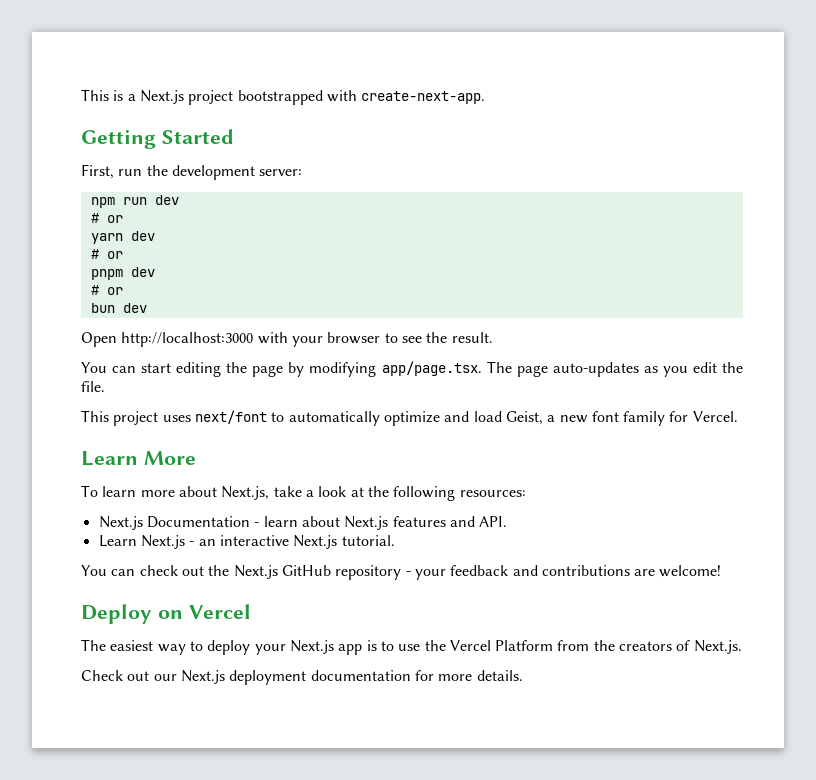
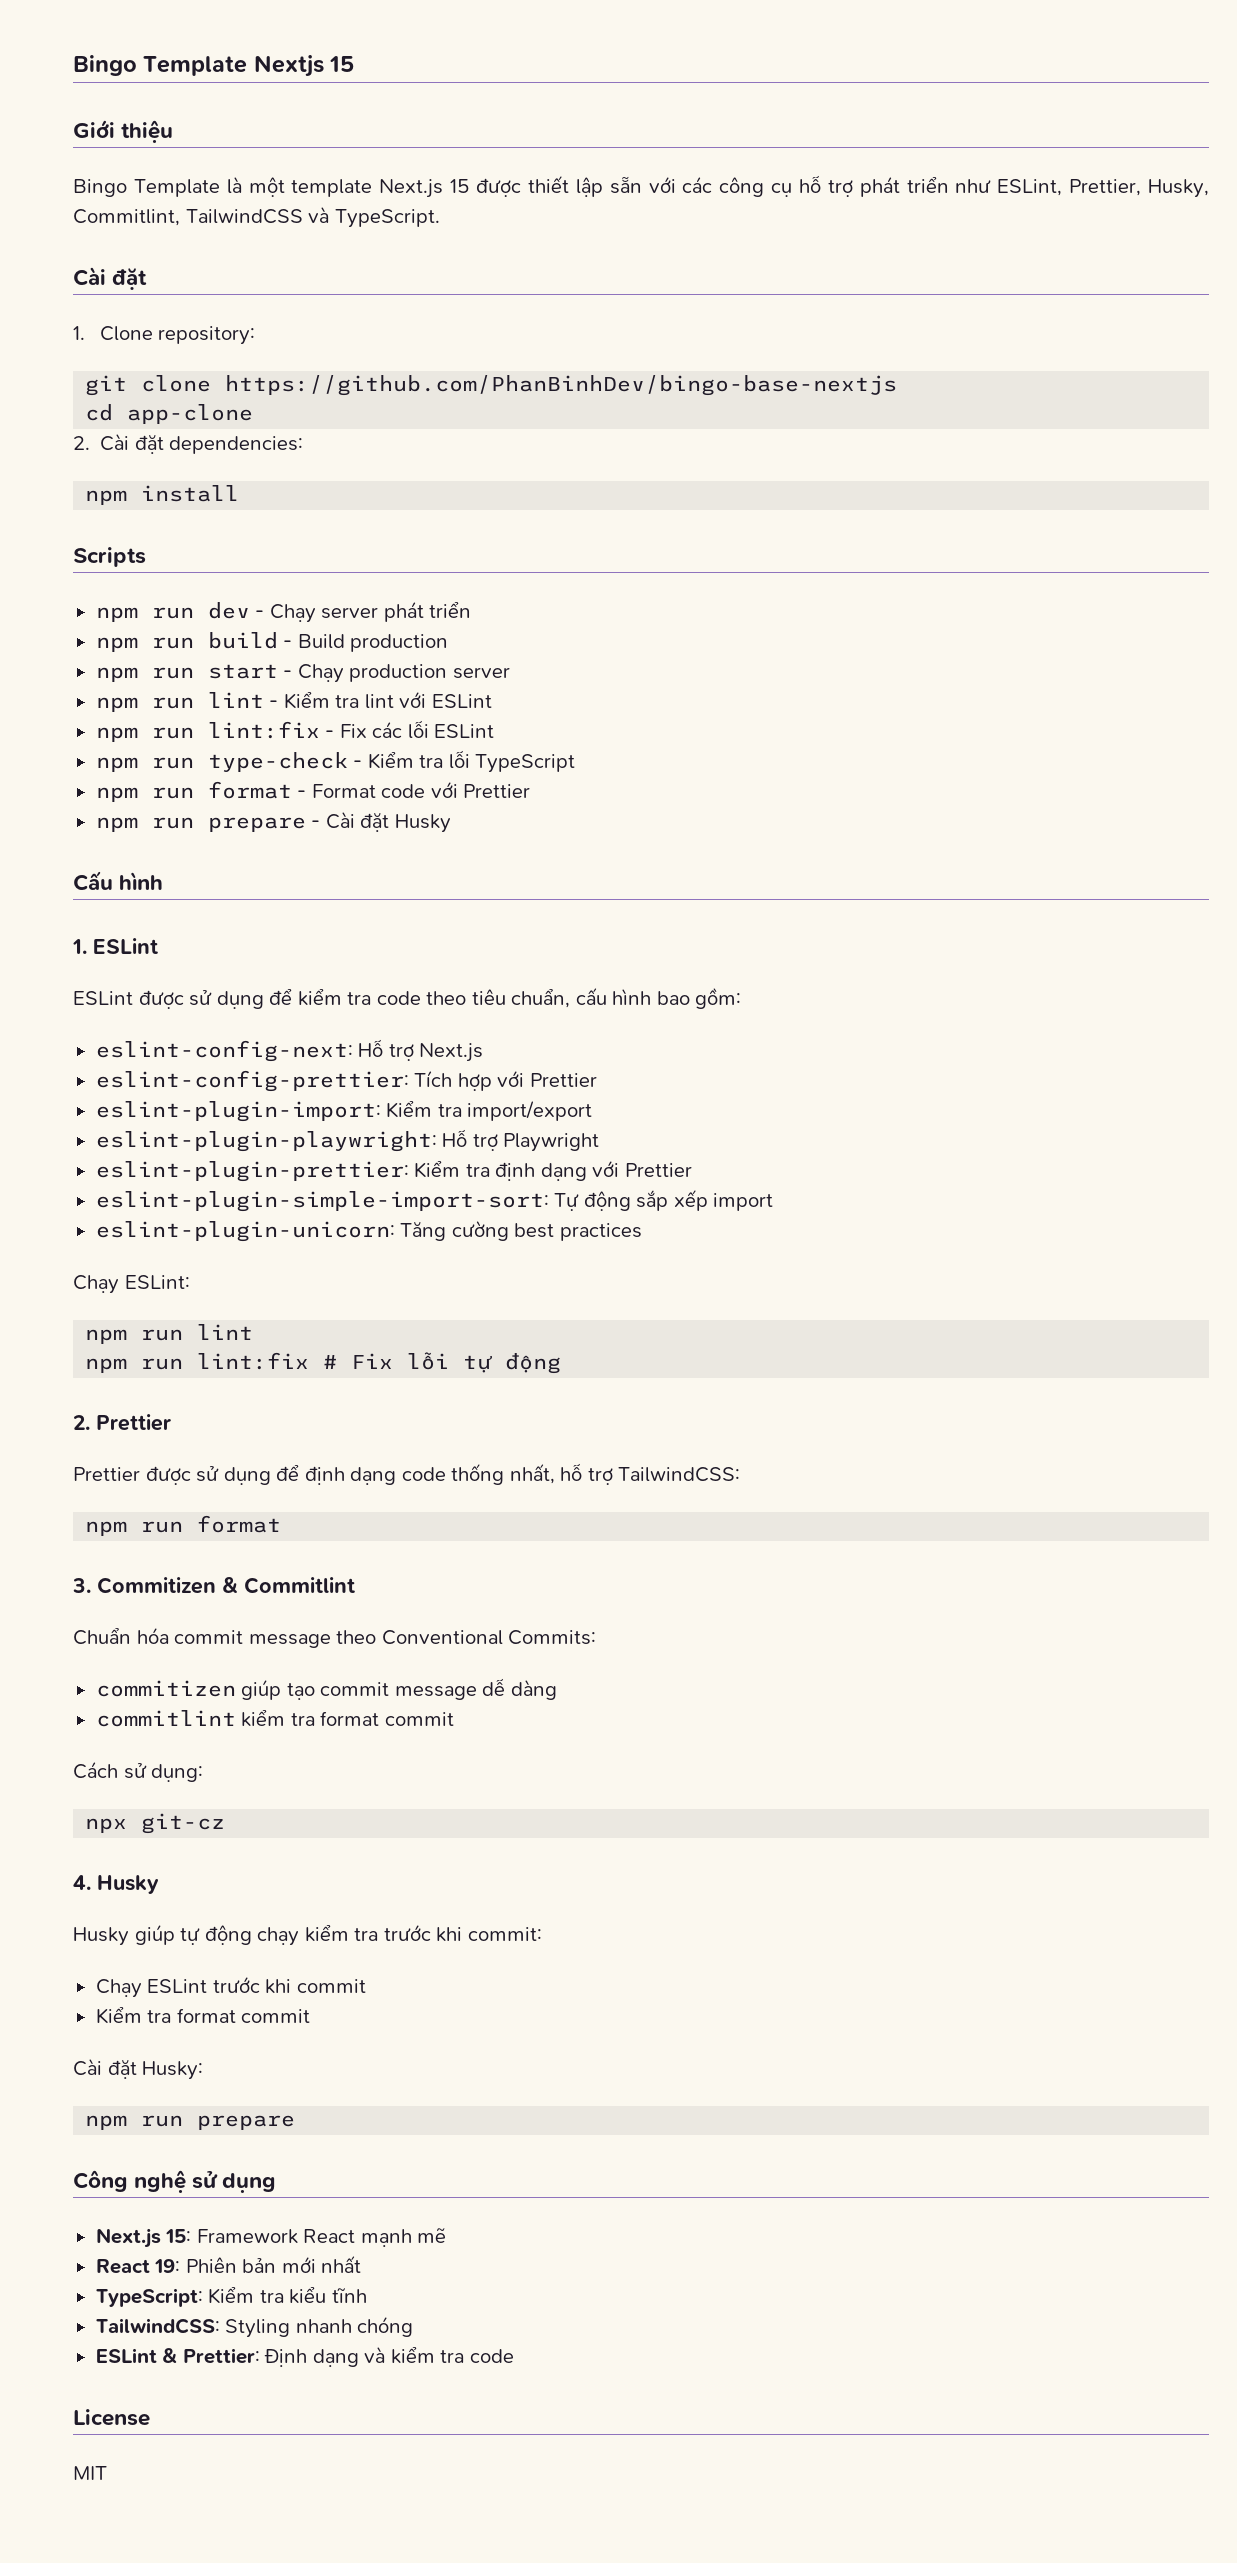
- This is a Next.js project bootstrapped with create-next-app.
- Getting Started
- First, run the development server:
- npm run dev
- # or
- yarn dev
- # or
- pnpm dev
- # or
- bun dev
- Open http://localhost:3000 with your browser to see the result.
- You can start editing the page by modifying app/page.tsx. The page auto-updates as you edit the file.
- This project uses next/font to automatically optimize and load Geist, a new font family for Vercel.
- Learn More
- To learn more about Next.js, take a look at the following resources:
- Next.js Documentation - learn about Next.js features and API.
- Learn Next.js - an interactive Next.js tutorial.
- You can check out the Next.js GitHub repository - your feedback and contributions are welcome!
- Deploy on Vercel
- The easiest way to deploy your Next.js app is to use the Vercel Platform from the creators of Next.js.
- Check out our Next.js deployment documentation for more details.
+ Bingo Template Nextjs 15
+ Giới thiệu
+ Bingo Template là một template Next.js 15 được thiết lập sẵn với các công cụ hỗ trợ phát triển như ESLint, Prettier, Husky, Commitlint, TailwindCSS và TypeScript.
+ Cài đặt
+ 1. Clone repository:
+ git clone https://github.com/PhanBinhDev/bingo-base-nextjs
+ cd app-clone
+ 2. Cài đặt dependencies:
+ npm install
+ Scripts
+ npm run dev - Chạy server phát triển
+ npm run build - Build production
+ npm run start - Chạy production server
+ npm run lint - Kiểm tra lint với ESLint
+ npm run lint:fix - Fix các lỗi ESLint
+ npm run type-check - Kiểm tra lỗi TypeScript
+ npm run format - Format code với Prettier
+ npm run prepare - Cài đặt Husky
+ Cấu hình
+ 1. ESLint
+ ESLint được sử dụng để kiểm tra code theo tiêu chuẩn, cấu hình bao gồm:
+ eslint-config-next: Hỗ trợ Next.js
+ eslint-config-prettier: Tích hợp với Prettier
+ eslint-plugin-import: Kiểm tra import/export
+ eslint-plugin-playwright: Hỗ trợ Playwright
+ eslint-plugin-prettier: Kiểm tra định dạng với Prettier
+ eslint-plugin-simple-import-sort: Tự động sắp xếp import
+ eslint-plugin-unicorn: Tăng cường best practices
+ Chạy ESLint:
+ npm run lint
+ npm run lint:fix # Fix lỗi tự động
+ 2. Prettier
+ Prettier được sử dụng để định dạng code thống nhất, hỗ trợ TailwindCSS:
+ npm run format
+ 3. Commitizen & Commitlint
+ Chuẩn hóa commit message theo Conventional Commits:
+ commitizen giúp tạo commit message dễ dàng
+ commitlint kiểm tra format commit
+ Cách sử dụng:
+ npx git-cz
+ 4. Husky
+ Husky giúp tự động chạy kiểm tra trước khi commit:
+ Chạy ESLint trước khi commit
+ Kiểm tra format commit
+ Cài đặt Husky:
+ npm run prepare
+ Công nghệ sử dụng
+ Next.js 15: Framework React mạnh mẽ
+ React 19: Phiên bản mới nhất
+ TypeScript: Kiểm tra kiểu tĩnh
+ TailwindCSS: Styling nhanh chóng
+ ESLint & Prettier: Định dạng và kiểm tra code
+ License
+ MIT

